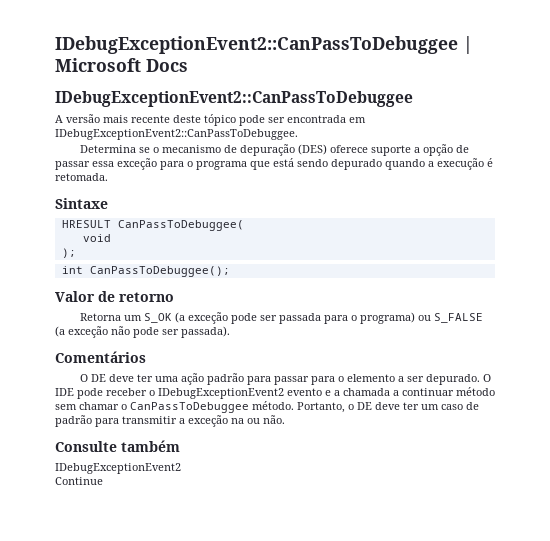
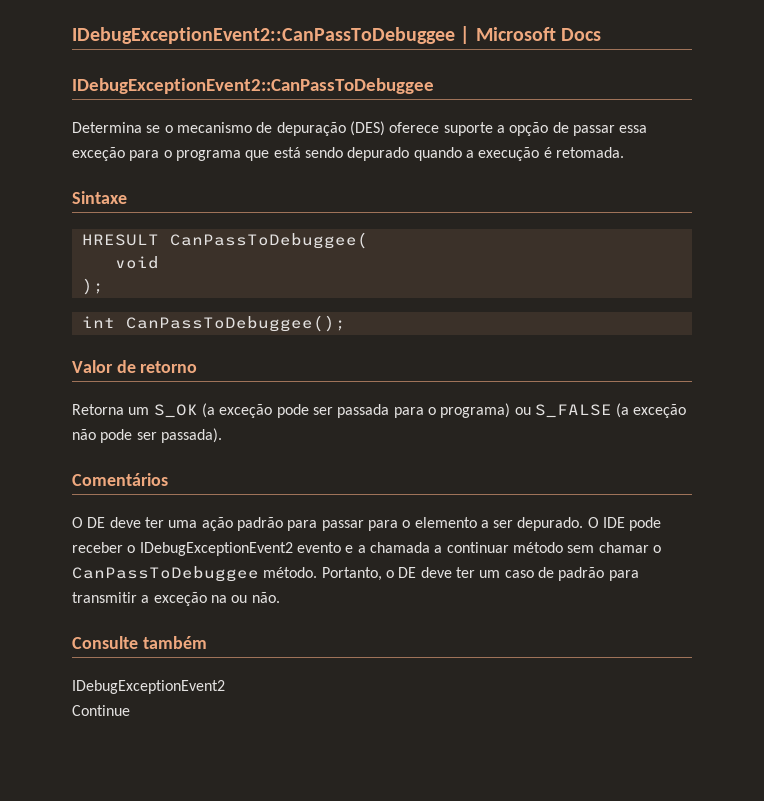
- A versão mais recente deste tópico pode ser encontrada em IDebugExceptionEvent2::CanPassToDebuggee.

